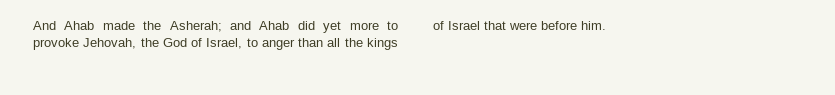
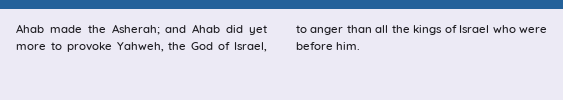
- And Ahab made the Asherah; and Ahab did yet more to provoke Jehovah, the God of Israel, to anger than all the kings of Israel that were before him.
+ Ahab made the Asherah; and Ahab did yet more to provoke Yahweh, the God of Israel, to anger than all the kings of Israel who were before him.

